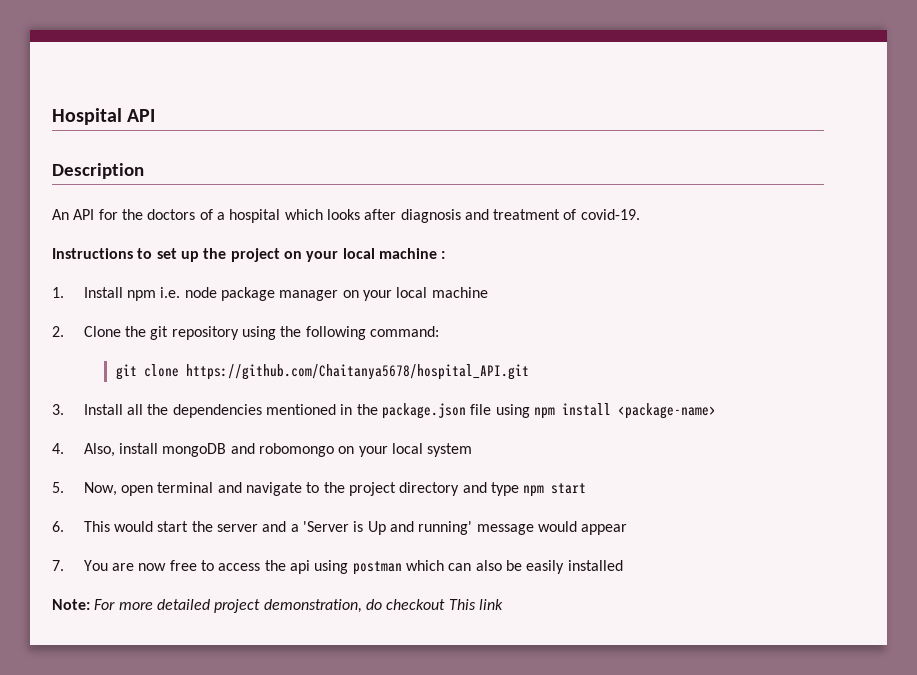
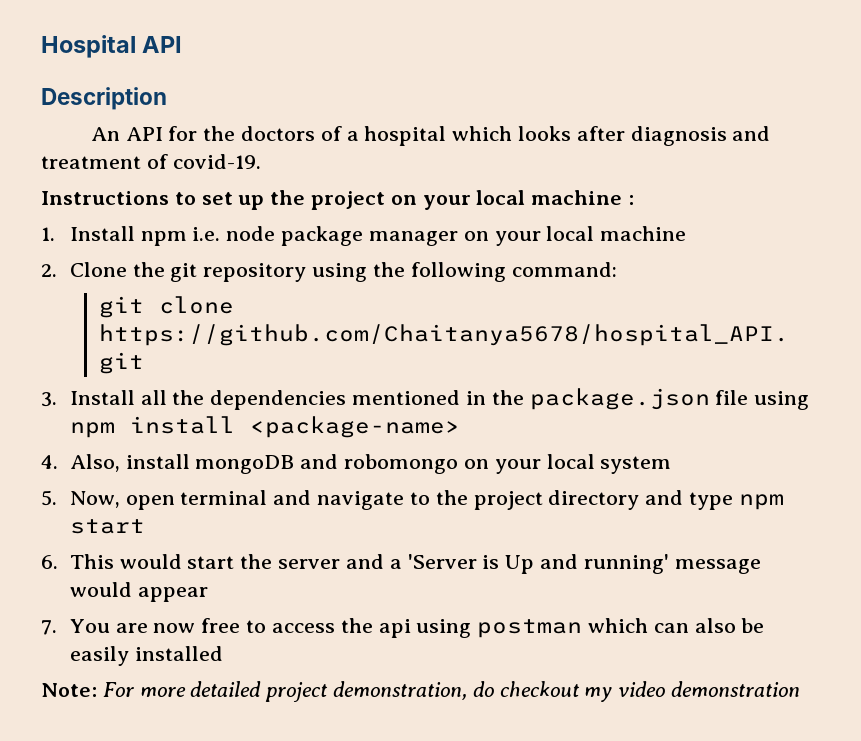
- Note: For more detailed project demonstration, do checkout This link
+ Note: For more detailed project demonstration, do checkout my video demonstration

